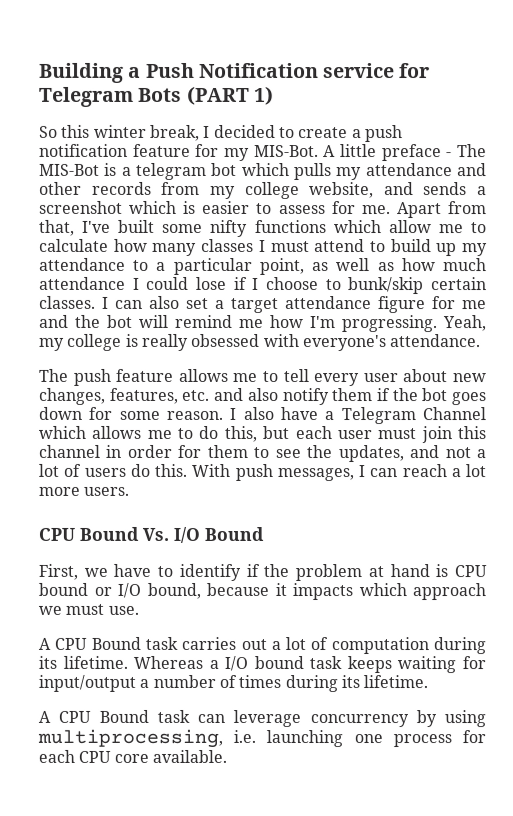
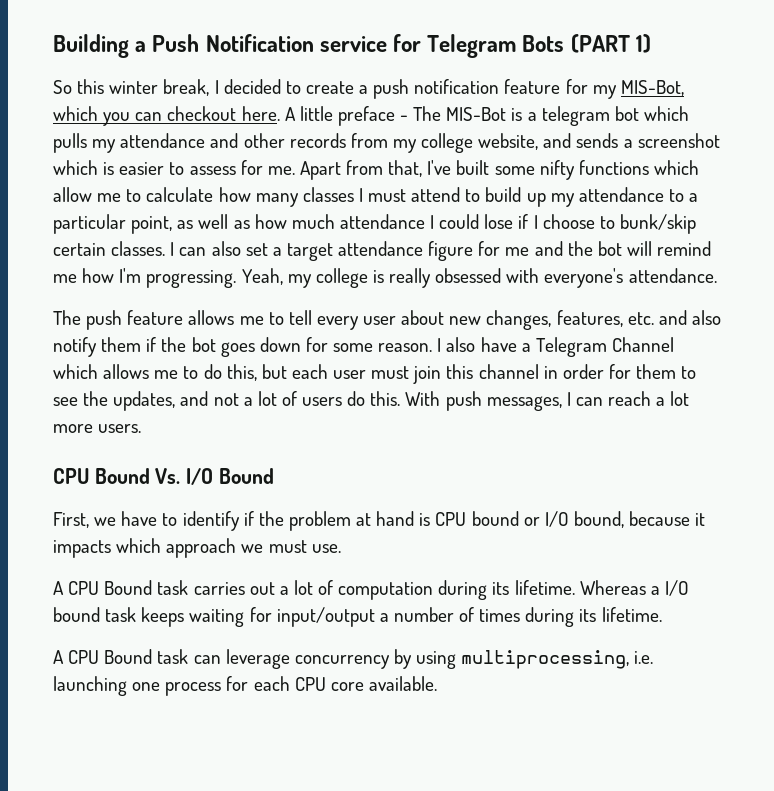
- So this winter break, I decided to create a push notification feature for my MIS-Bot.
+ So this winter break, I decided to create a push notification feature for my MIS-Bot, which you can checkout here.

